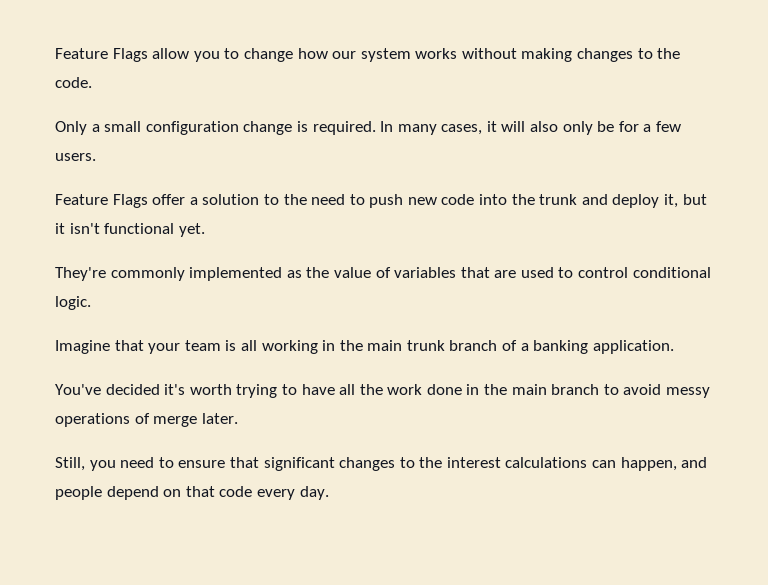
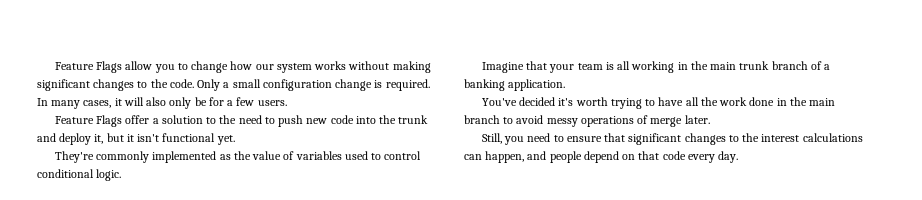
- Feature Flags allow you to change how our system works without making changes to the code.
- Only a small configuration change is required.
+ Feature Flags allow you to change how our system works without making significant changes to the code. Only a small configuration change is required.
- They're commonly implemented as the value of variables that are used to control conditional logic.
+ They're commonly implemented as the value of variables used to control conditional logic.

